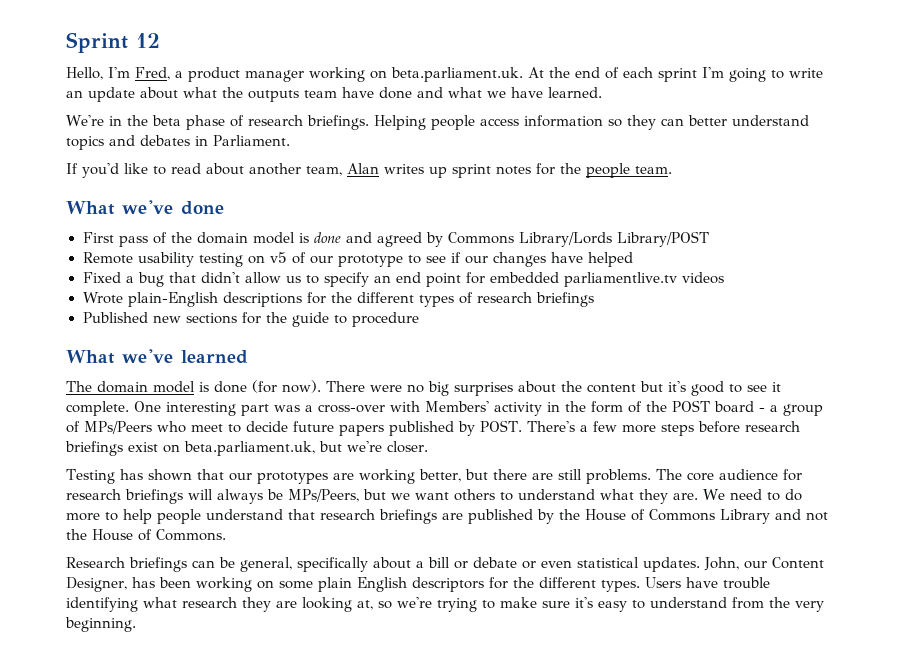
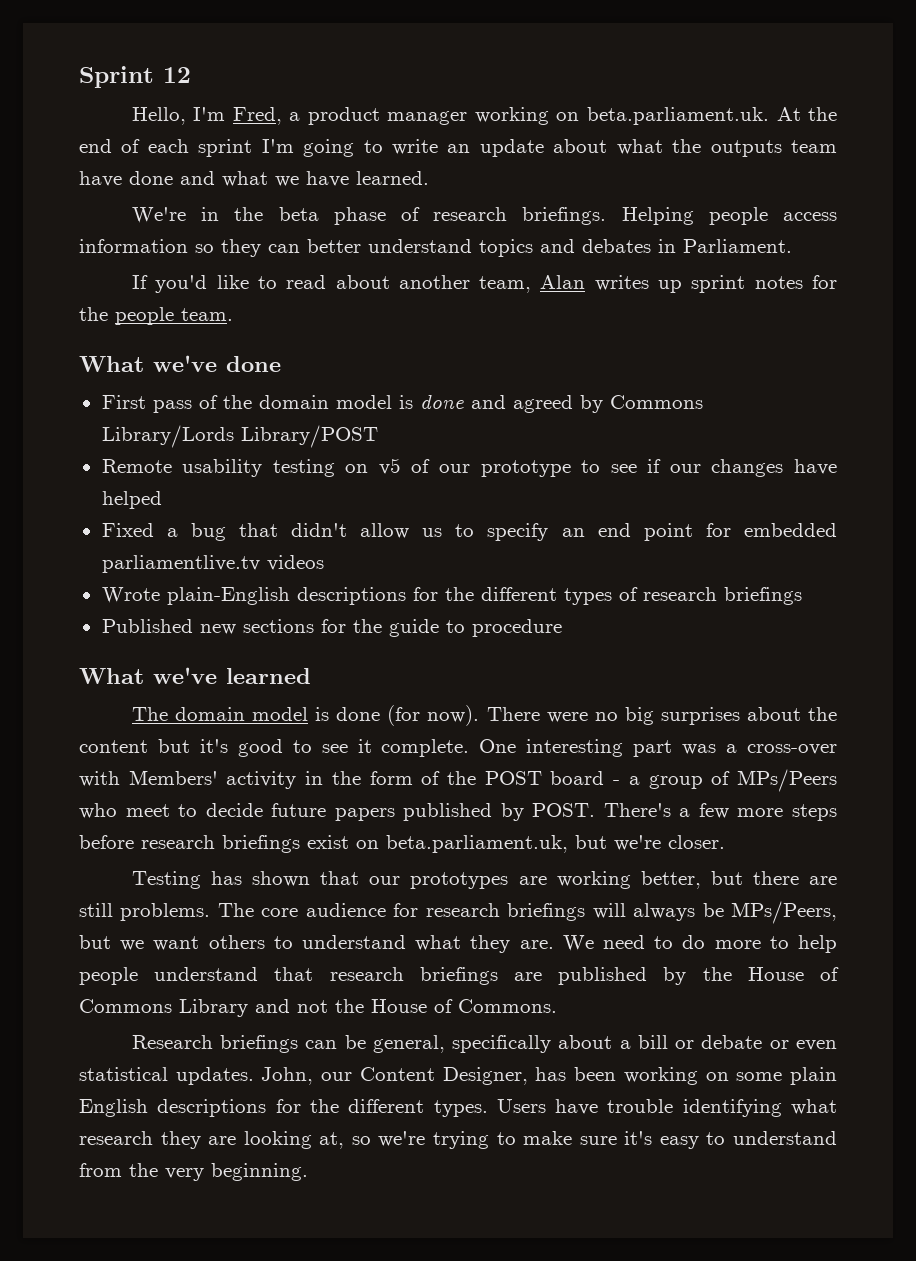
- John, our Content Designer, has been working on some plain English descriptors for the different types.
+ John, our Content Designer, has been working on some plain English descriptions for the different types.

